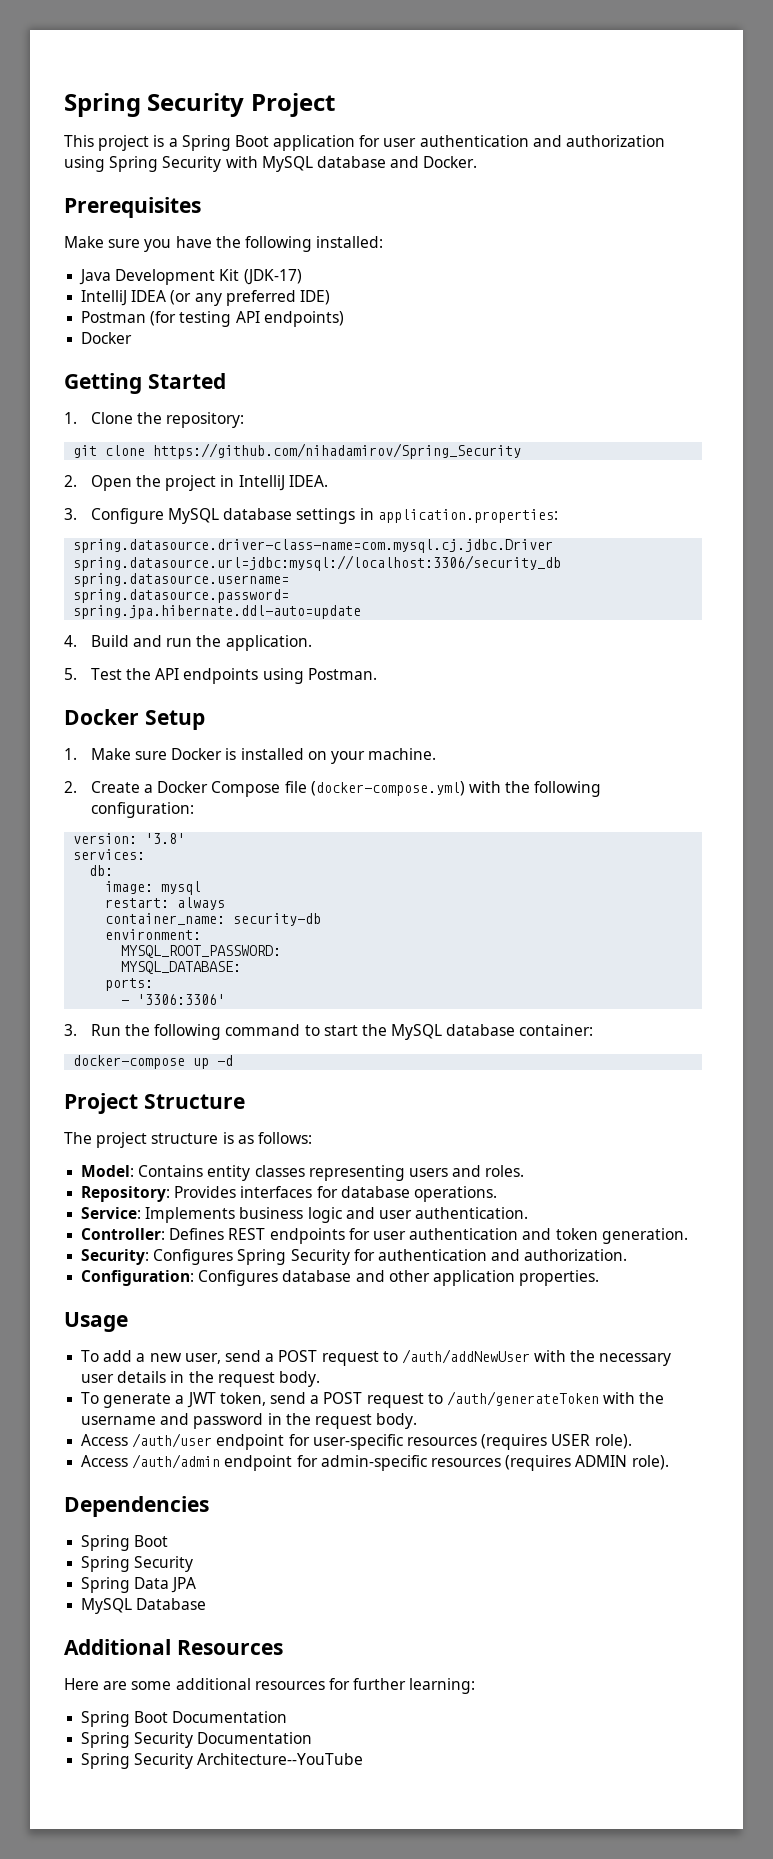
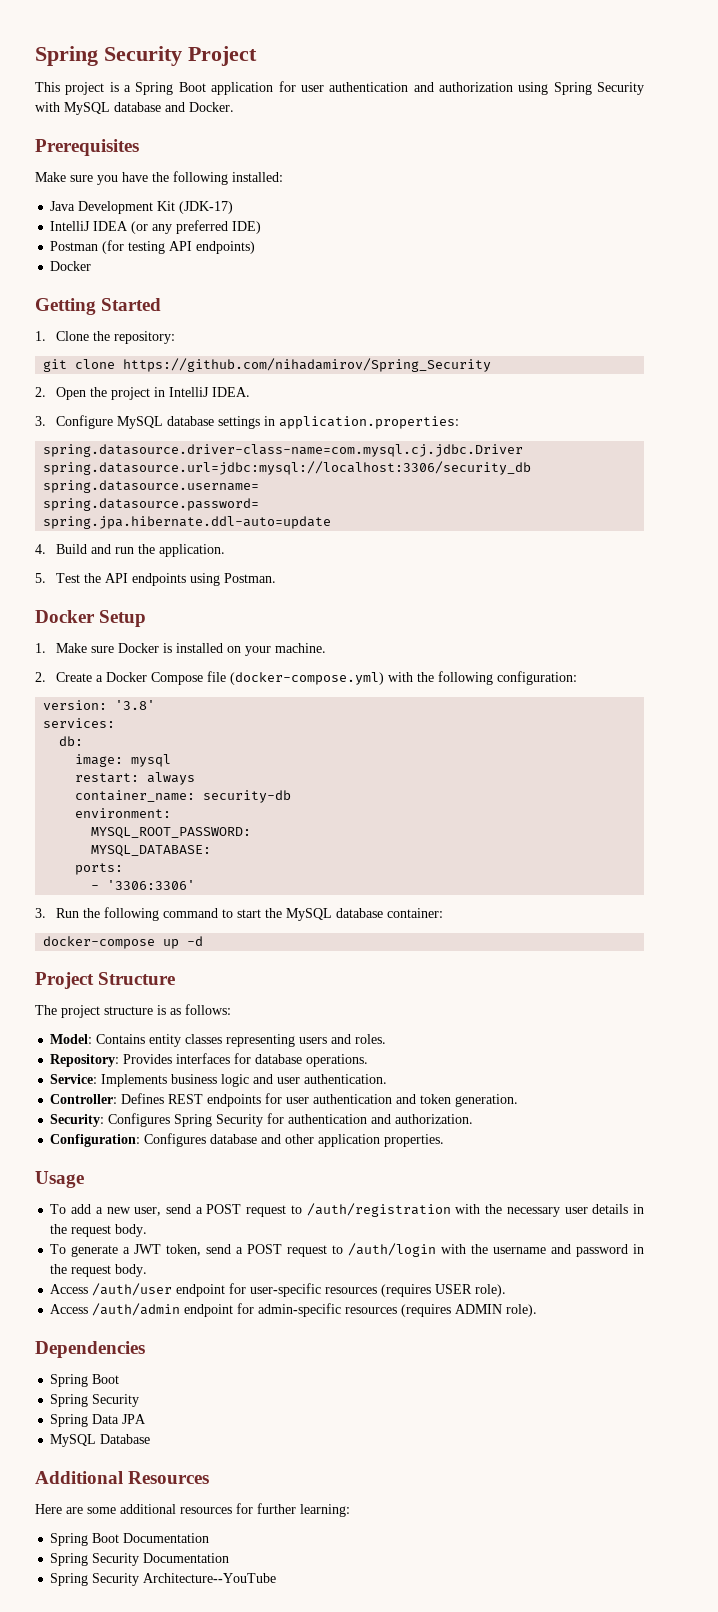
- To add a new user, send a POST request to /auth/addNewUser with the necessary user details in the request body.
+ To add a new user, send a POST request to /auth/registration with the necessary user details in the request body.
- To generate a JWT token, send a POST request to /auth/generateToken with the username and password in the request body.
+ To generate a JWT token, send a POST request to /auth/login with the username and password in the request body.

